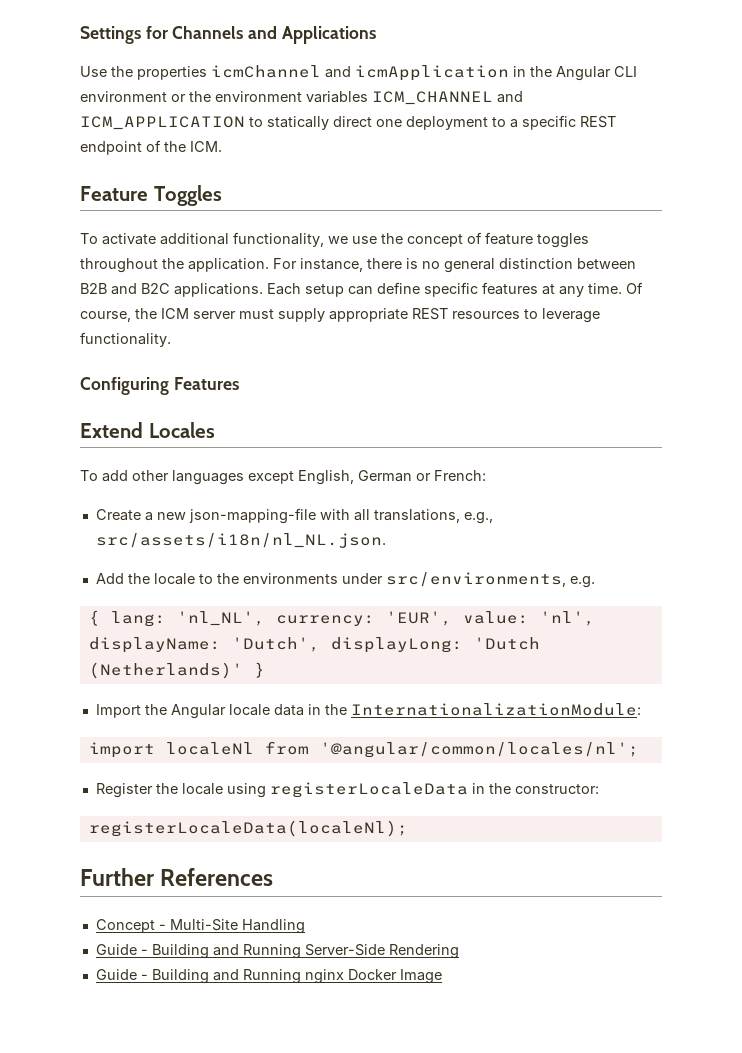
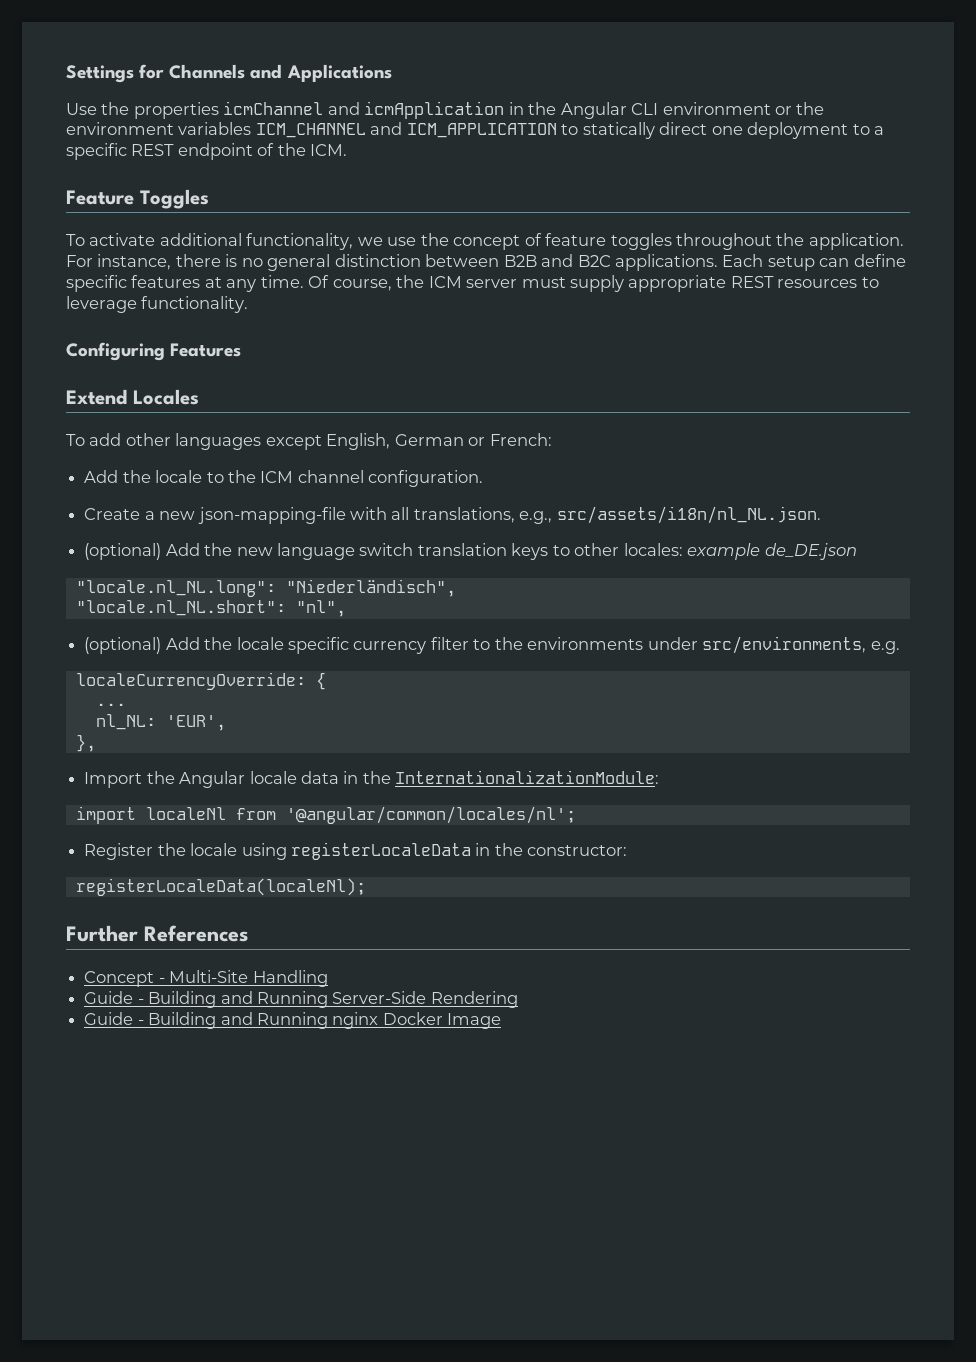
+ Add the locale to the ICM channel configuration.
- Add the locale to the environments under src/environments, e.g.
+ (optional) Add the new language switch translation keys to other locales: example de_DE.json
+ "locale.nl_NL.long": "Niederländisch",
+ "locale.nl_NL.short": "nl",
+ (optional) Add the locale specific currency filter to the environments under src/environments, e.g.
- { lang: 'nl_NL', currency: 'EUR', value: 'nl', displayName: 'Dutch', displayLong: 'Dutch (Netherlands)' }
+ localeCurrencyOverride: {
+ ...
+ nl_NL: 'EUR',
+ },

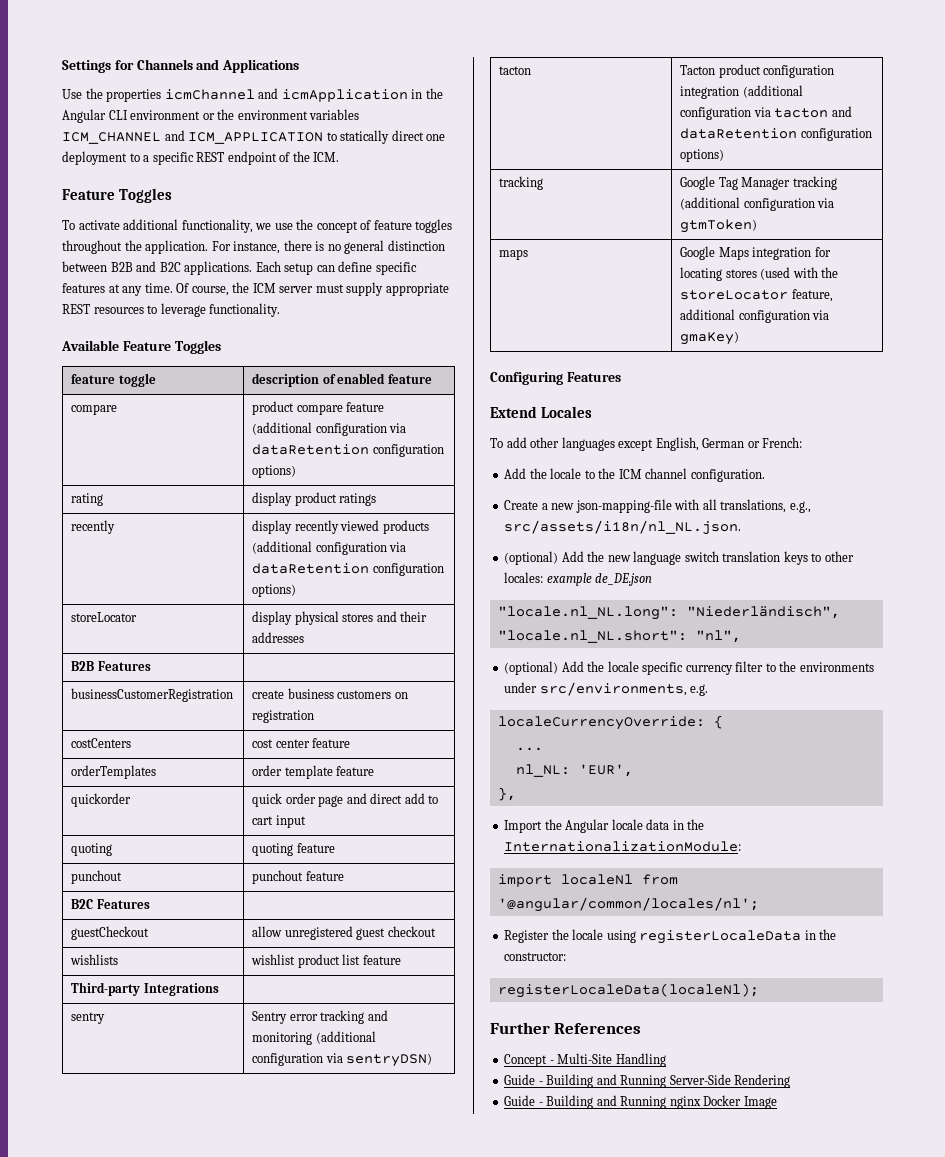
+ Available Feature Toggles
+ feature toggle | description of enabled feature
+ compare | product compare feature (additional configuration via dataRetention configuration options)
+ rating | display product ratings
+ recently | display recently viewed products (additional configuration via dataRetention configuration options)
+ storeLocator | display physical stores and their addresses
+ B2B Features |
+ businessCustomerRegistration | create business customers on registration
+ costCenters | cost center feature
+ orderTemplates | order template feature
+ quickorder | quick order page and direct add to cart input
+ quoting | quoting feature
+ punchout | punchout feature
+ B2C Features |
+ guestCheckout | allow unregistered guest checkout
+ wishlists | wishlist product list feature
+ Third-party Integrations |
+ sentry | Sentry error tracking and monitoring (additional configuration via sentryDSN)
+ tacton | Tacton product configuration integration (additional configuration via tacton and dataRetention configuration options)
+ tracking | Google Tag Manager tracking (additional configuration via gtmToken)
+ maps | Google Maps integration for locating stores (used with the storeLocator feature, additional configuration via gmaKey)

